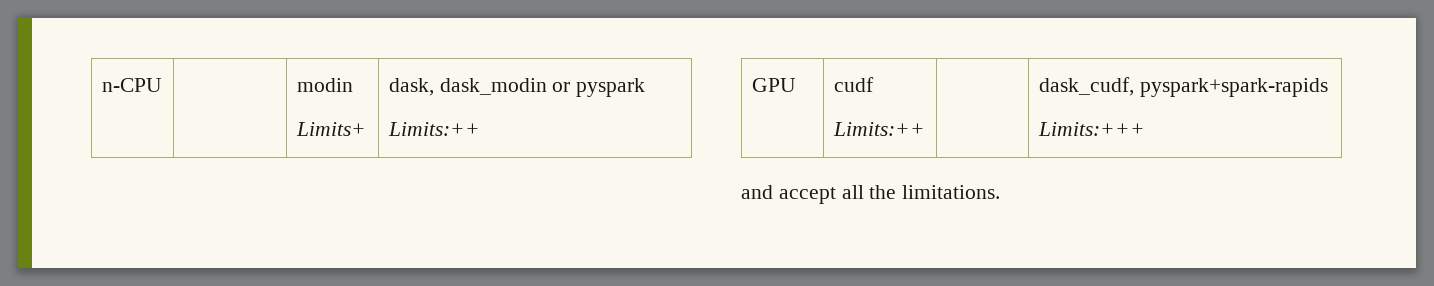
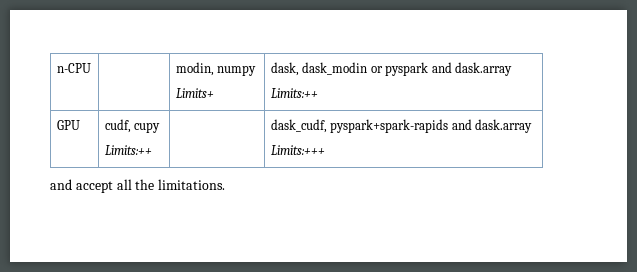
- n-CPU | | modin
- Limits+ | dask, dask_modin or pyspark
+ n-CPU | | modin, numpy
+ Limits+ | dask, dask_modin or pyspark and dask.array
- GPU | cudf
- Limits:++ | | dask_cudf, pyspark+spark-rapids
+ GPU | cudf, cupy
+ Limits:++ | | dask_cudf, pyspark+spark-rapids and dask.array

